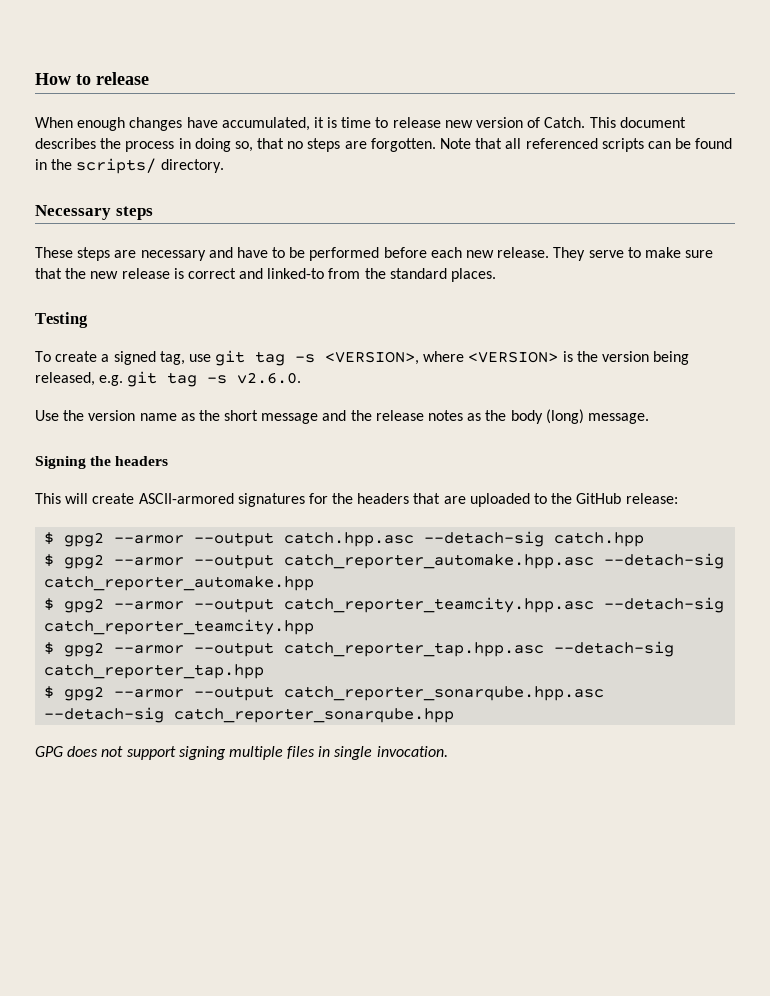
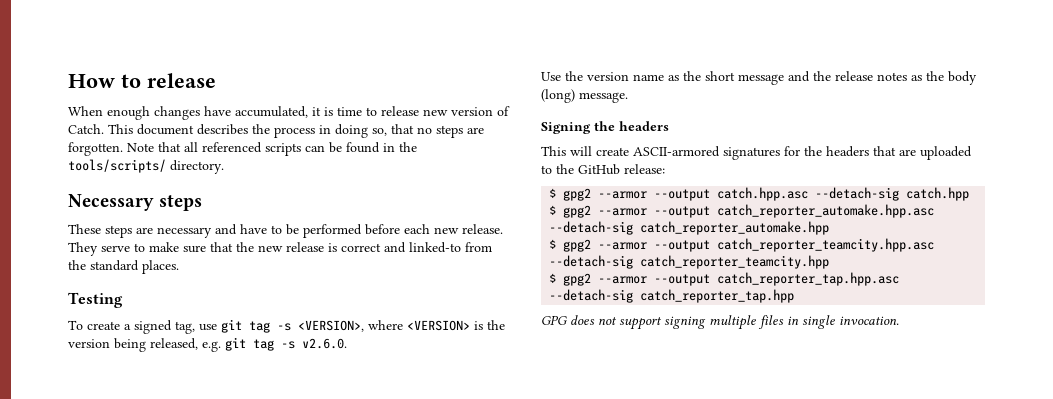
- Note that all referenced scripts can be found in the scripts/ directory.
+ Note that all referenced scripts can be found in the tools/scripts/ directory.
- $ gpg2 --armor --output catch_reporter_sonarqube.hpp.asc --detach-sig catch_reporter_sonarqube.hpp

